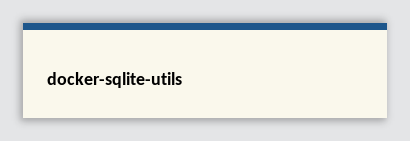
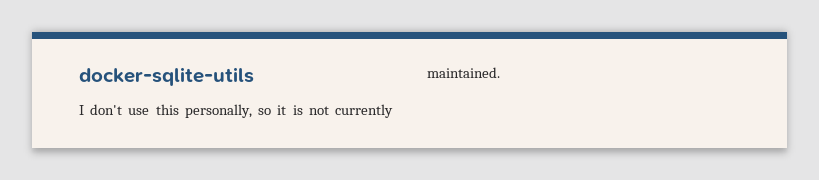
+ I don't use this personally, so it is not currently maintained.

